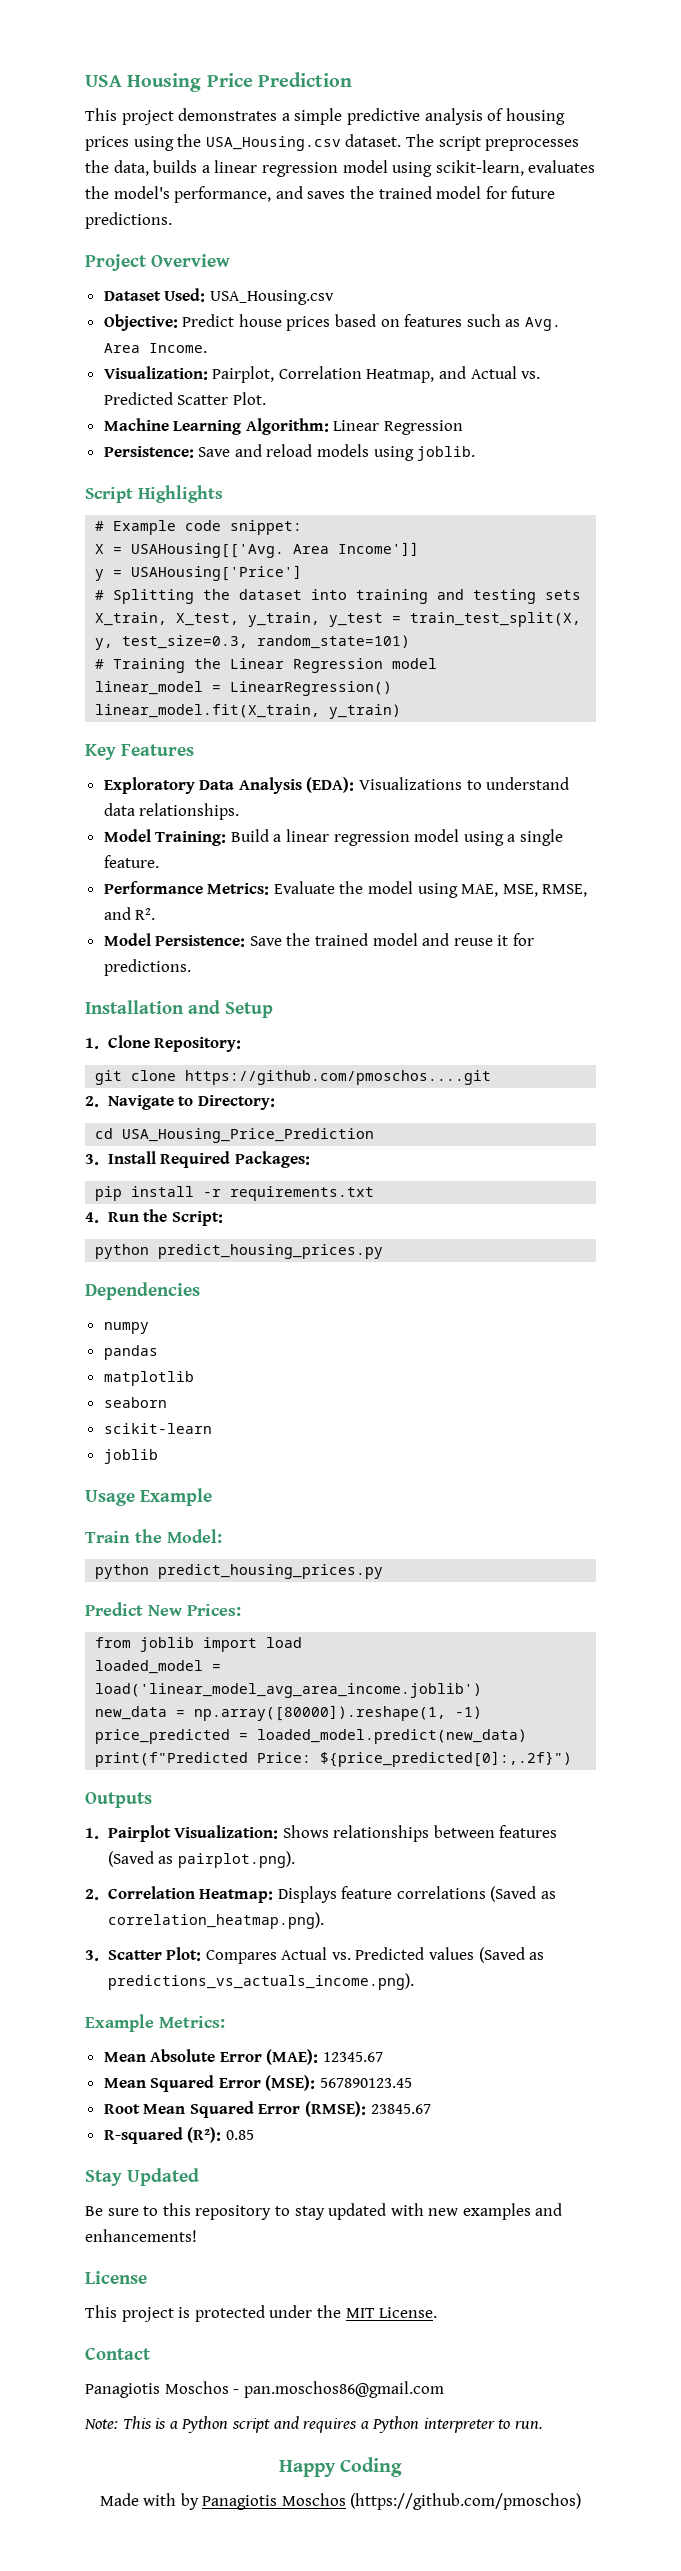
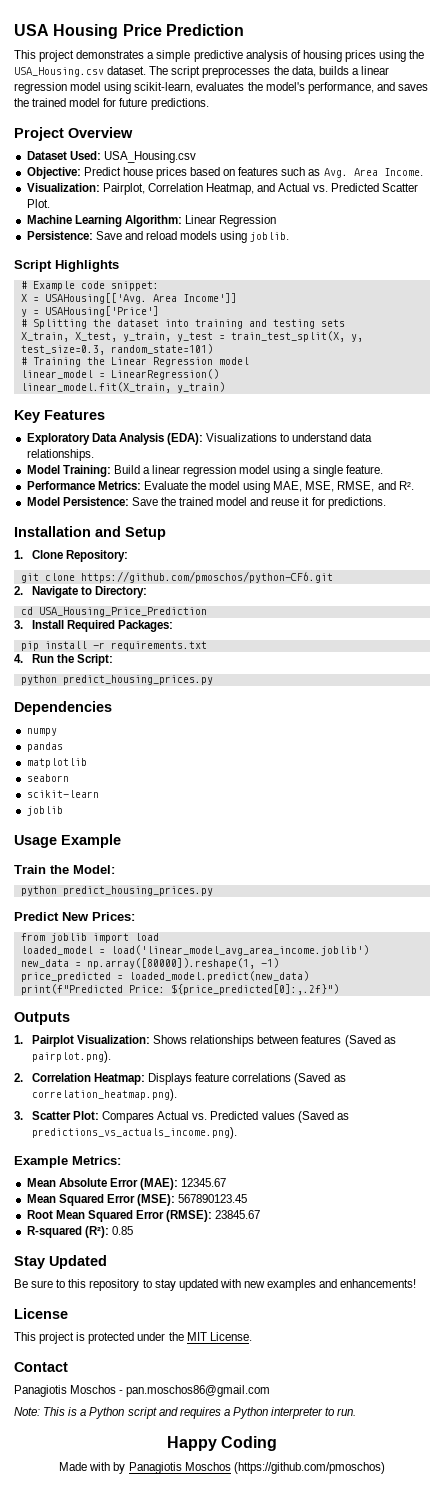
- git clone https://github.com/pmoschos....git
+ git clone https://github.com/pmoschos/python-CF6.git

